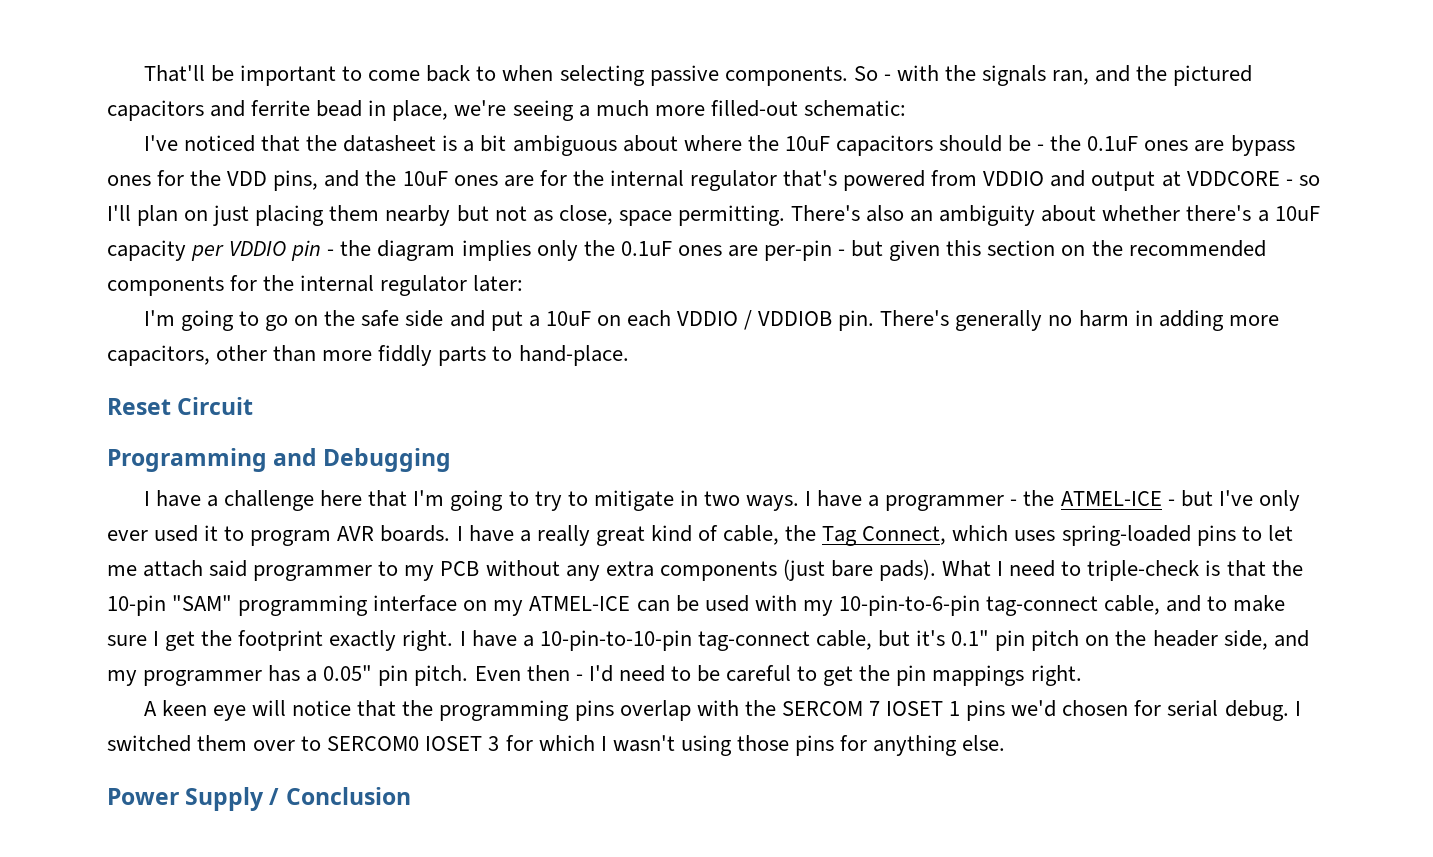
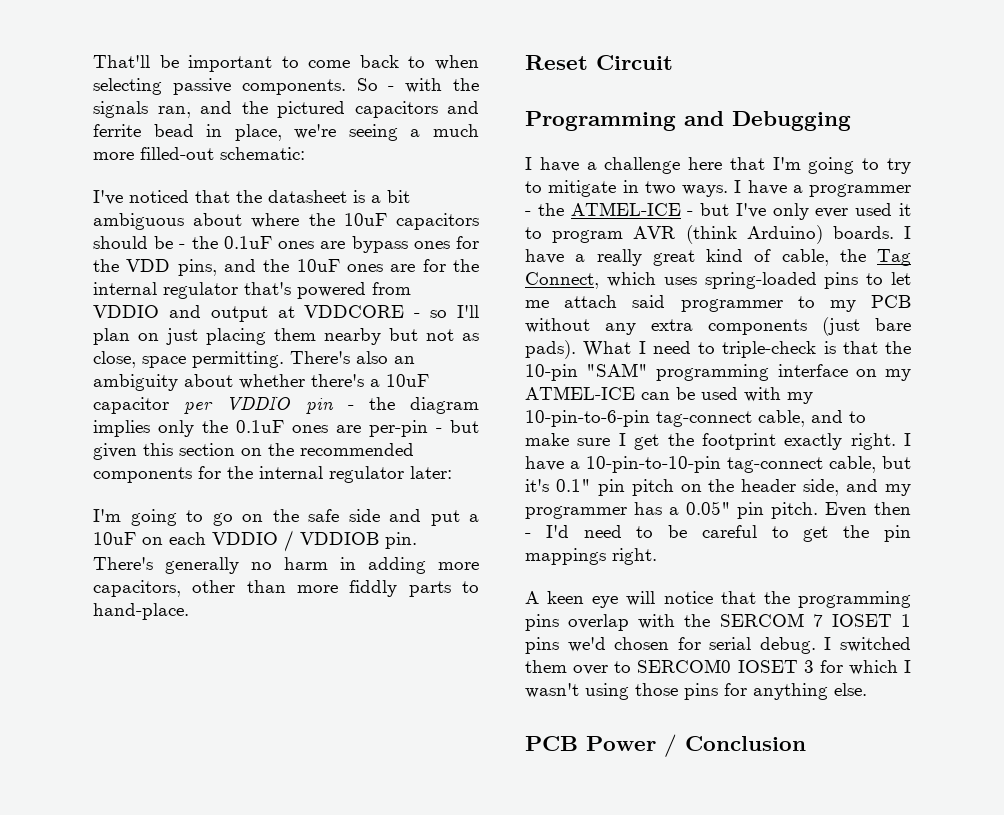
- There's also an ambiguity about whether there's a 10uF capacity per VDDIO pin - the diagram implies only the 0.1uF ones are per-pin - but given this section on the recommended components for the internal regulator later:
+ There's also an ambiguity about whether there's a 10uF capacitor per VDDIO pin - the diagram implies only the 0.1uF ones are per-pin - but given this section on the recommended components for the internal regulator later:
- I have a programmer - the ATMEL-ICE - but I've only ever used it to program AVR boards.
+ I have a programmer - the ATMEL-ICE - but I've only ever used it to program AVR (think Arduino) boards.
- Power Supply / Conclusion
+ PCB Power / Conclusion

